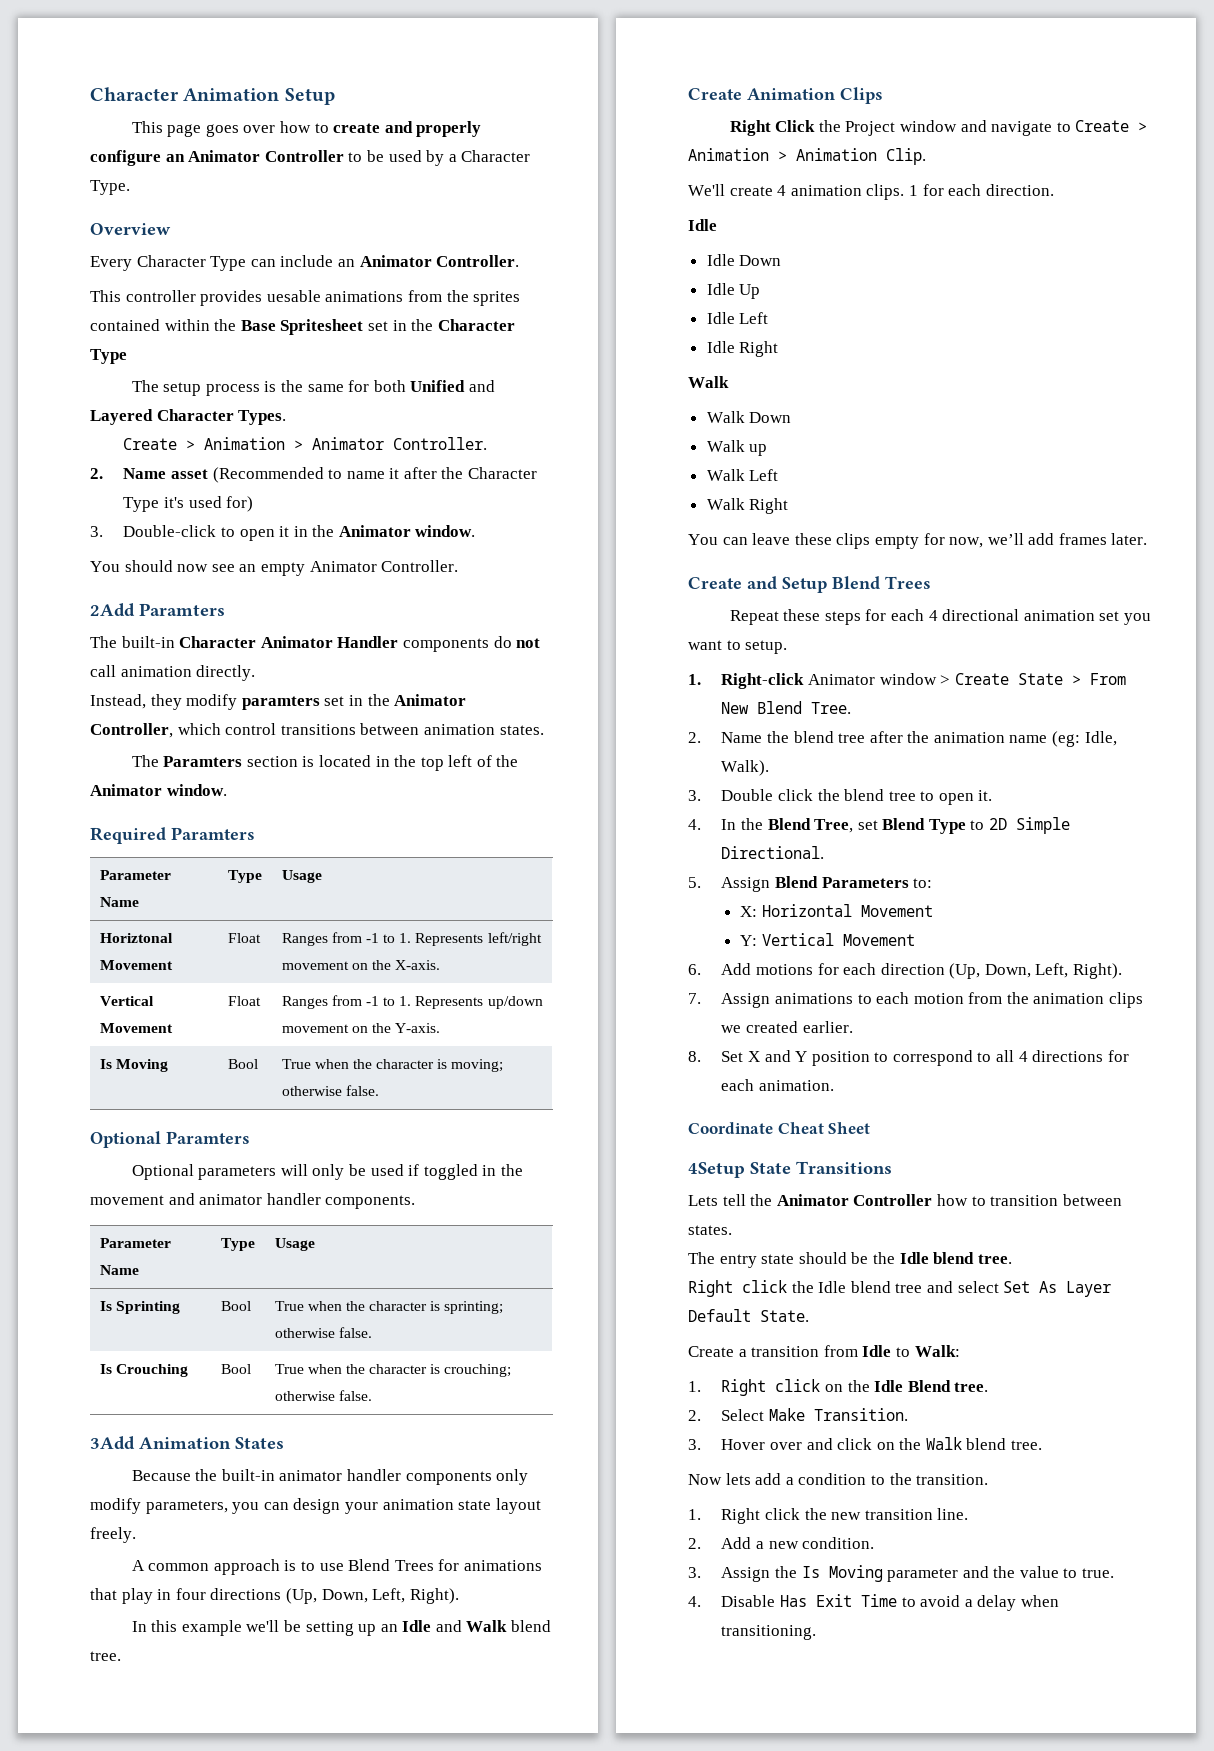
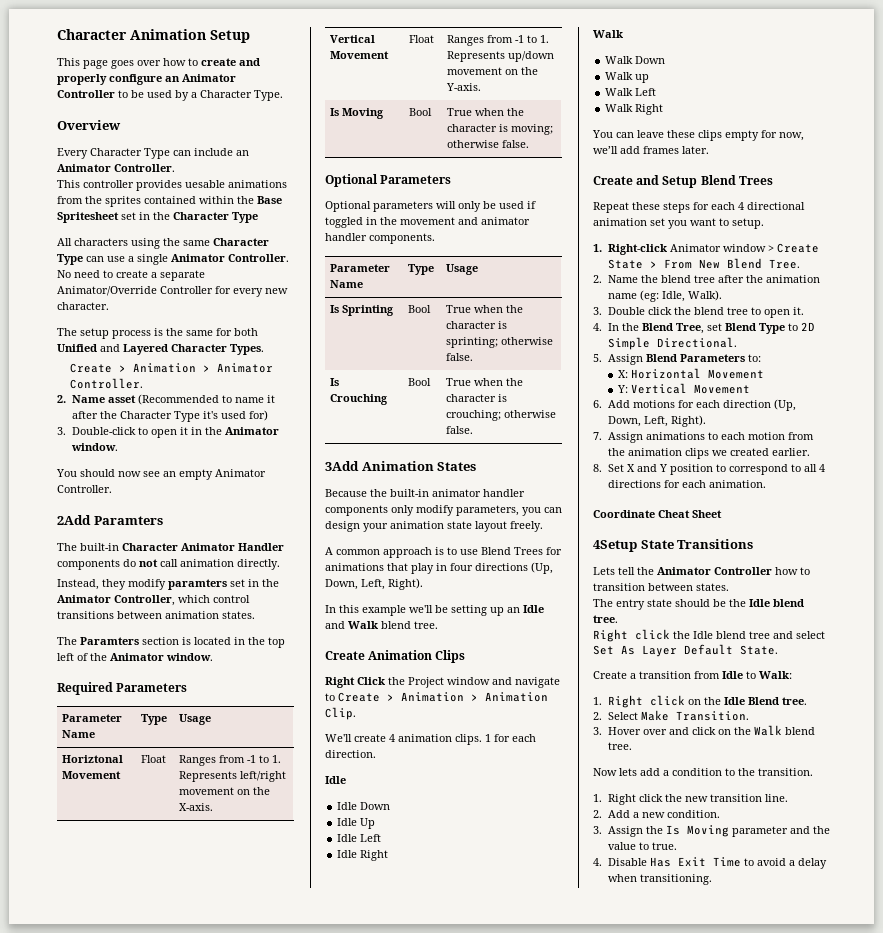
+ All characters using the same Character Type can use a single Animator Controller. No need to create a separate Animator/Override Controller for every new character.
- Required Paramters
+ Required Parameters
- Optional Paramters
+ Optional Parameters

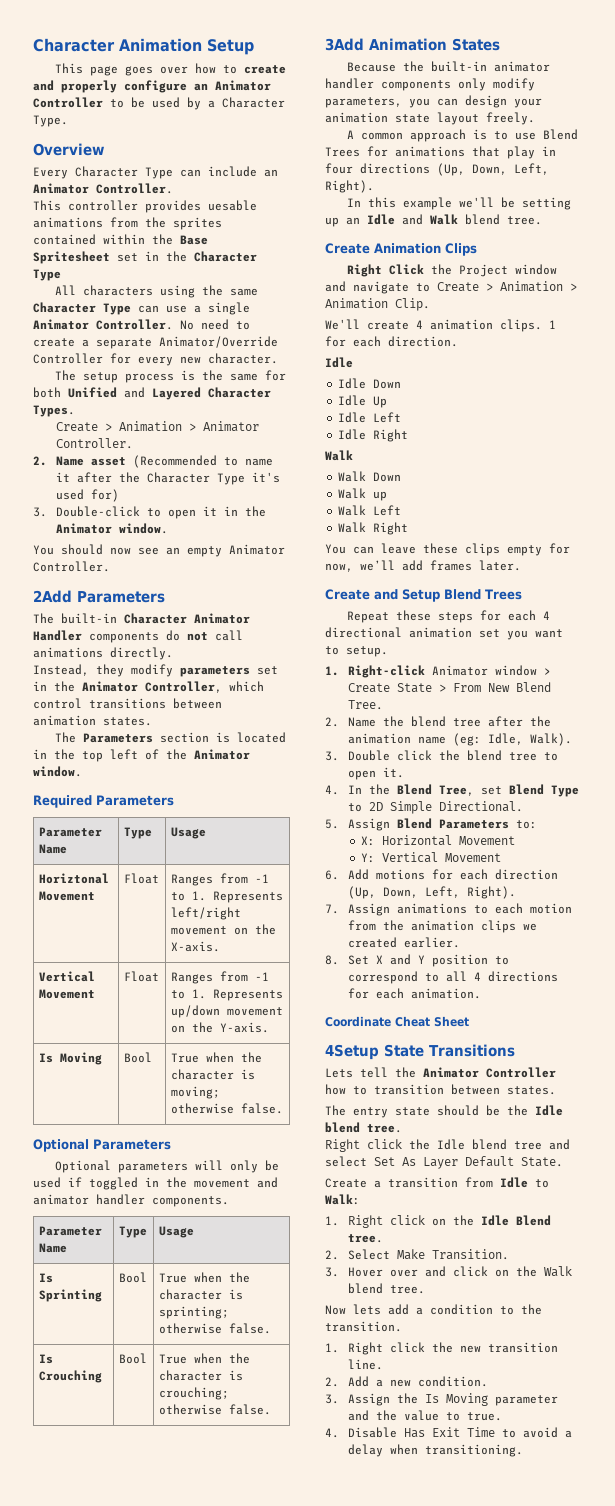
- 2Add Paramters
+ 2Add Parameters
- The built-in Character Animator Handler components do not call animation directly.
+ The built-in Character Animator Handler components do not call animations directly.
- Instead, they modify paramters set in the Animator Controller, which control transitions between animation states.
+ Instead, they modify parameters set in the Animator Controller, which control transitions between animation states.
- The Paramters section is located in the top left of the Animator window.
+ The Parameters section is located in the top left of the Animator window.

